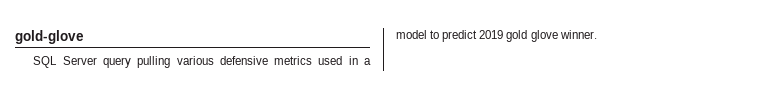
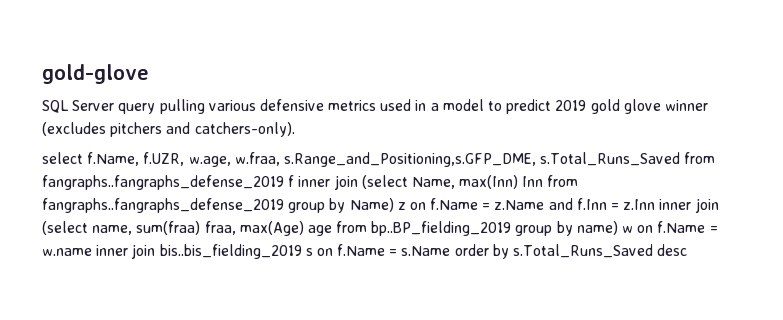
- SQL Server query pulling various defensive metrics used in a model to predict 2019 gold glove winner.
+ SQL Server query pulling various defensive metrics used in a model to predict 2019 gold glove winner (excludes pitchers and catchers-only).
+ select f.Name, f.UZR, w.age, w.fraa, s.Range_and_Positioning,s.GFP_DME, s.Total_Runs_Saved from fangraphs..fangraphs_defense_2019 f inner join (select Name, max(Inn) Inn from fangraphs..fangraphs_defense_2019 group by Name) z on f.Name = z.Name and f.Inn = z.Inn inner join (select name, sum(fraa) fraa, max(Age) age from bp..BP_fielding_2019 group by name) w on f.Name = w.name inner join bis..bis_fielding_2019 s on f.Name = s.Name order by s.Total_Runs_Saved desc

